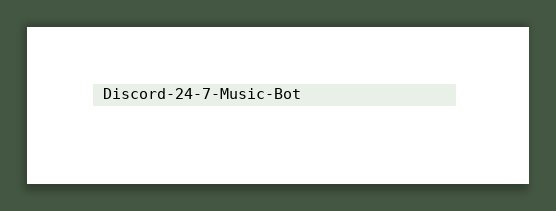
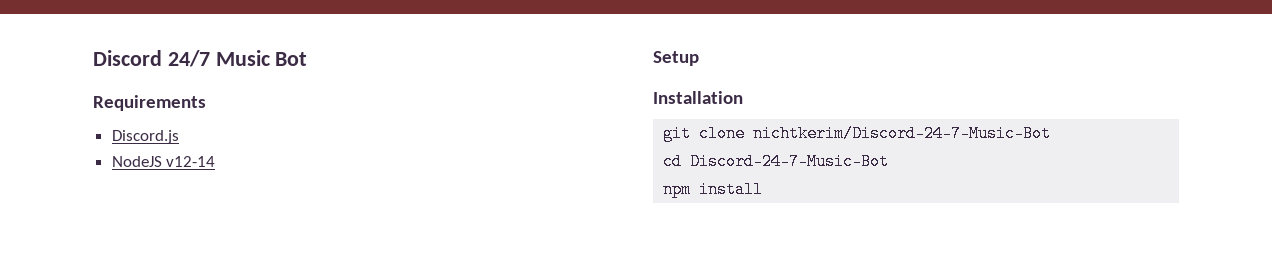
- Discord-24-7-Music-Bot
+ Discord 24/7 Music Bot
+ Requirements
+ Discord.js
+ NodeJS v12-14
+ Setup
+ Installation
+ git clone nichtkerim/Discord-24-7-Music-Bot
+ cd Discord-24-7-Music-Bot
+ npm install

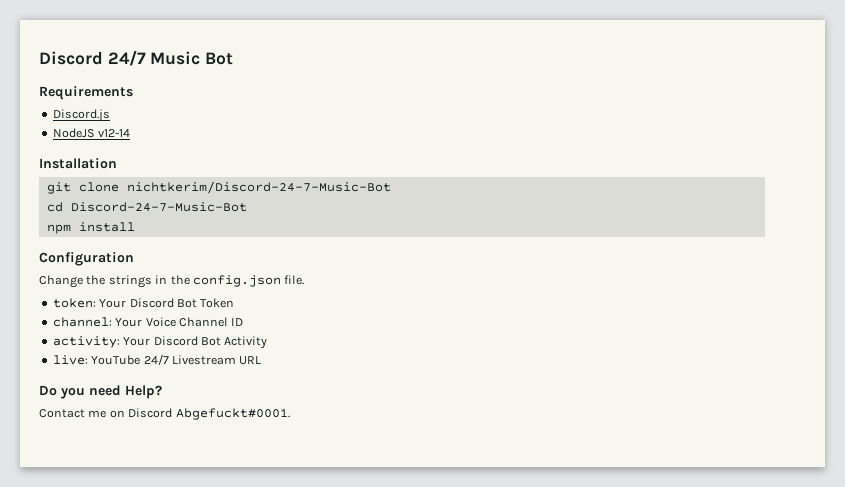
- Setup
+ Configuration
+ Change the strings in the config.json file.
+ token: Your Discord Bot Token
+ channel: Your Voice Channel ID
+ activity: Your Discord Bot Activity
+ live: YouTube 24/7 Livestream URL
+ Do you need Help?
+ Contact me on Discord Abgefuckt#0001.

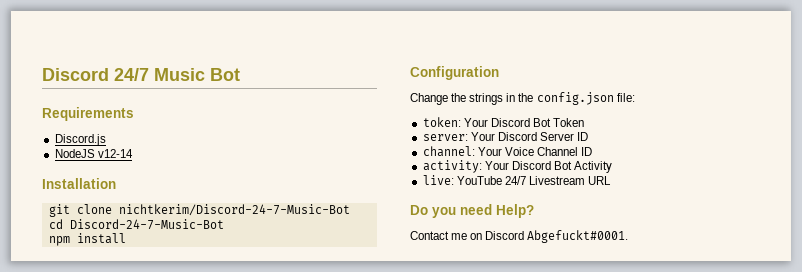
- Change the strings in the config.json file.
+ Change the strings in the config.json file:
+ server: Your Discord Server ID

